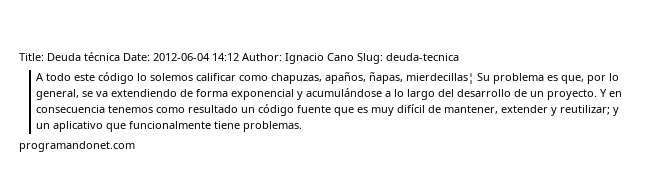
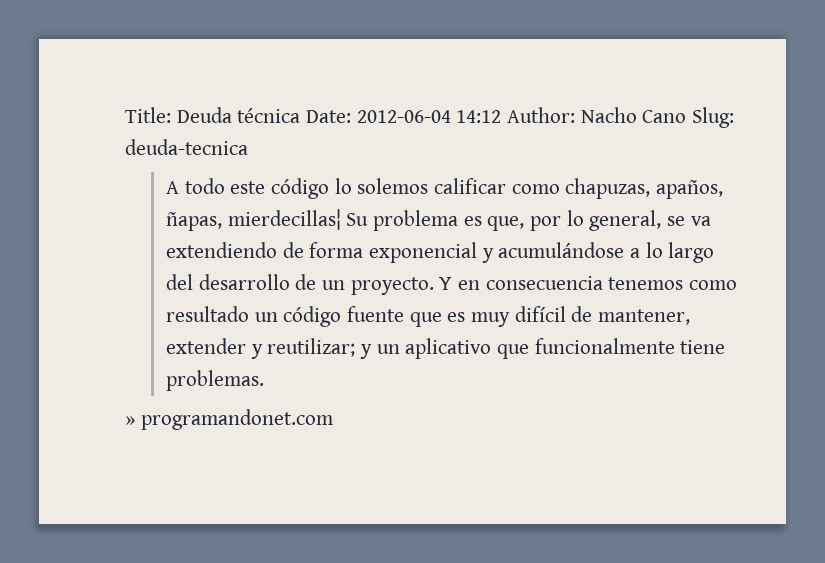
- Title: Deuda técnica Date: 2012-06-04 14:12 Author: Ignacio Cano Slug: deuda-tecnica
+ Title: Deuda técnica Date: 2012-06-04 14:12 Author: Nacho Cano Slug: deuda-tecnica
- programandonet.com
+ » programandonet.com

